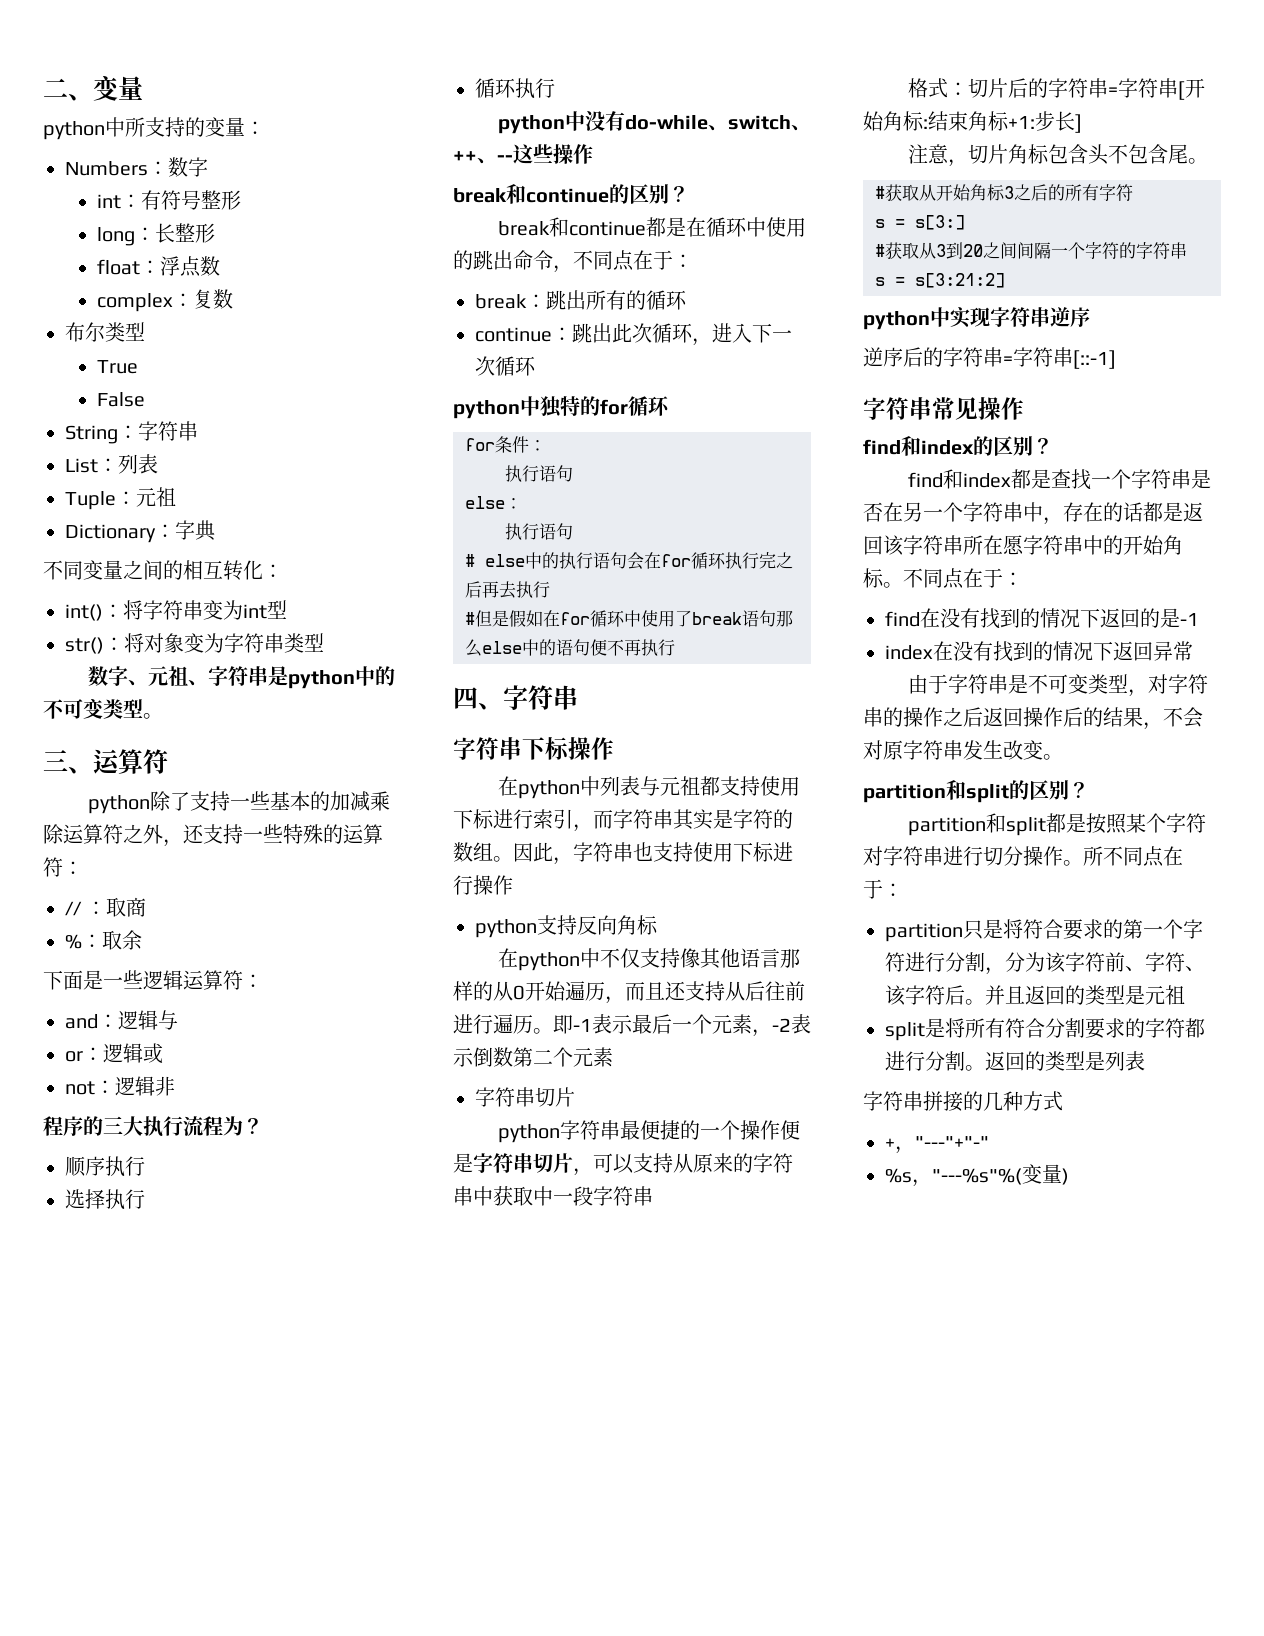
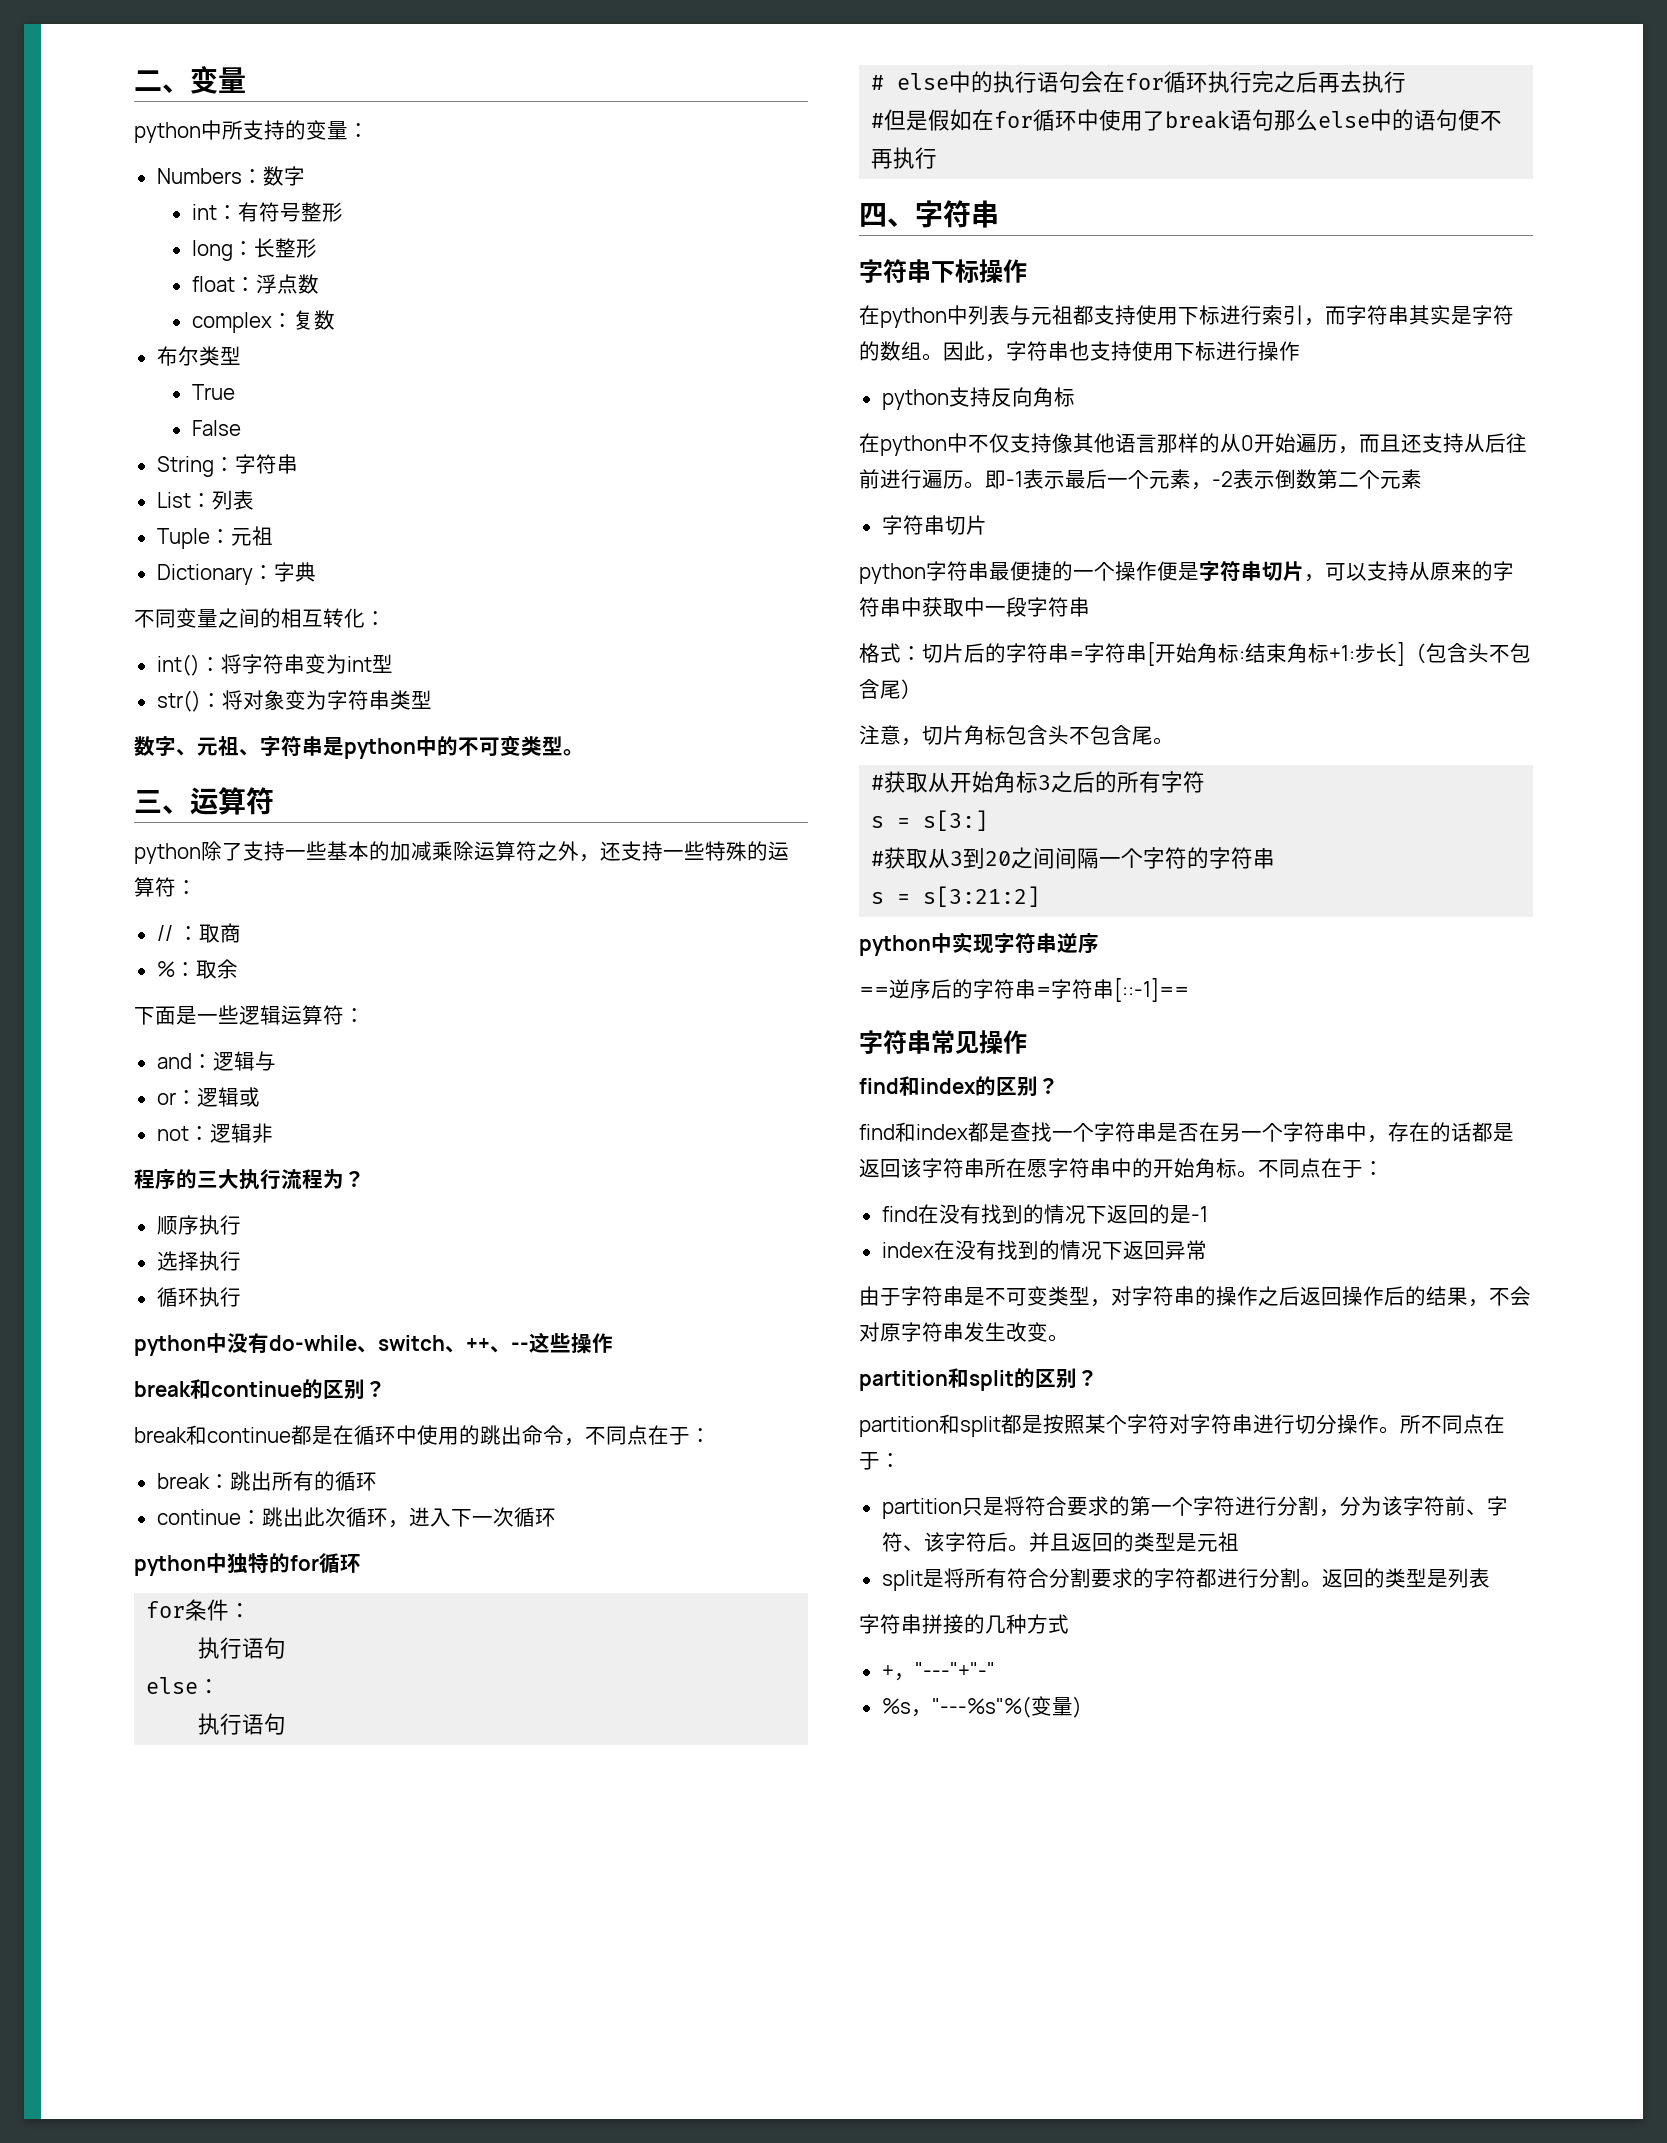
- 格式：切片后的字符串=字符串[开始角标:结束角标+1:步长]
+ 格式：切片后的字符串=字符串[开始角标:结束角标+1:步长]（包含头不包含尾）
- 逆序后的字符串=字符串[::-1]
+ ==逆序后的字符串=字符串[::-1]==

